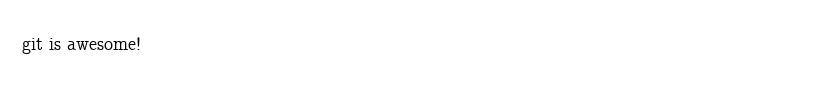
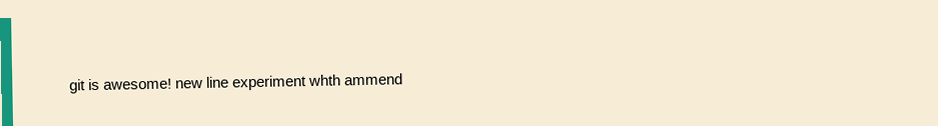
- git is awesome!
+ git is awesome! new line experiment whth ammend

